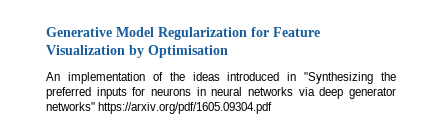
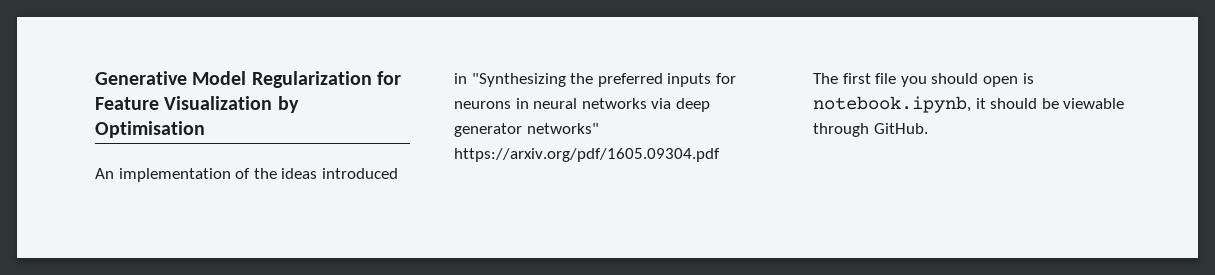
+ The first file you should open is notebook.ipynb, it should be viewable through GitHub.

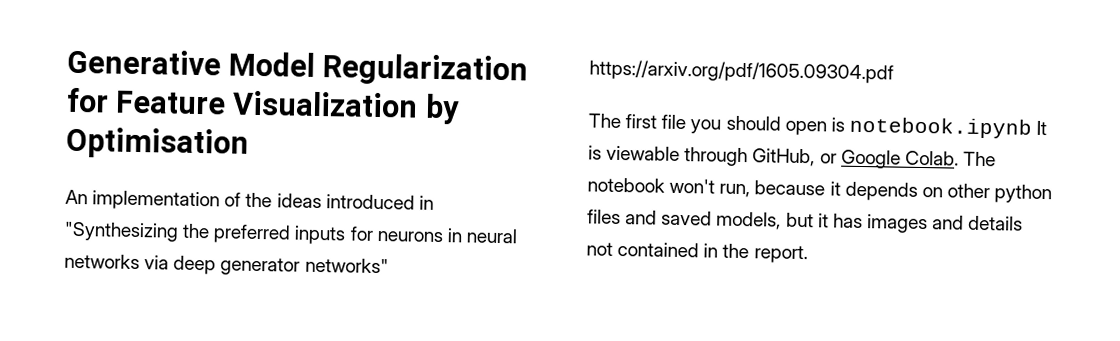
- The first file you should open is notebook.ipynb, it should be viewable through GitHub.
+ The first file you should open is notebook.ipynb It is viewable through GitHub, or Google Colab. The notebook won't run, because it depends on other python files and saved models, but it has images and details not contained in the report.

